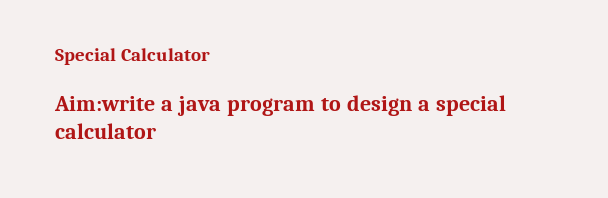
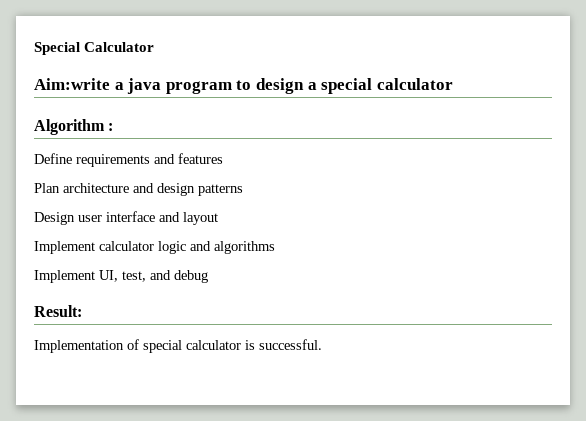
+ Algorithm :
+ Define requirements and features
+ Plan architecture and design patterns
+ Design user interface and layout
+ Implement calculator logic and algorithms
+ Implement UI, test, and debug
+ Result:
+ Implementation of special calculator is successful.

